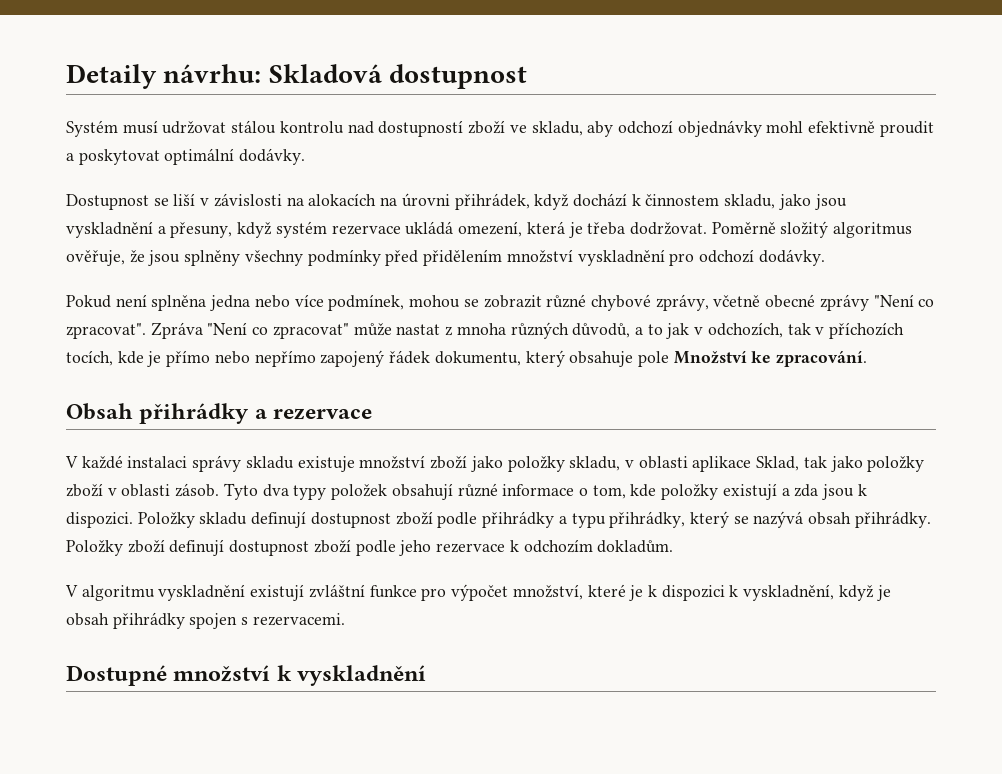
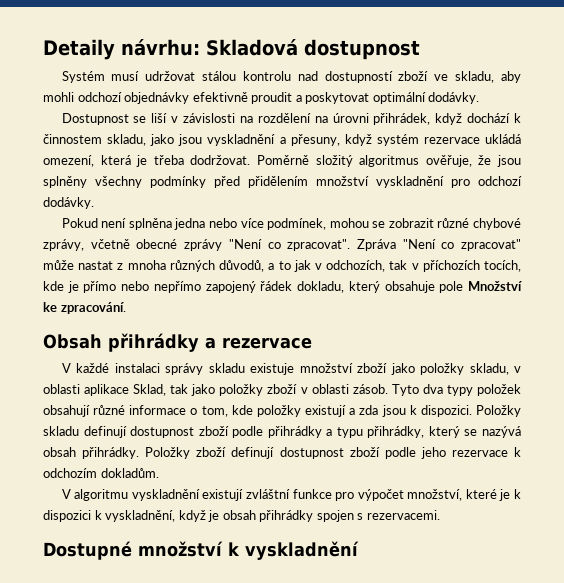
- Systém musí udržovat stálou kontrolu nad dostupností zboží ve skladu, aby odchozí objednávky mohl efektivně proudit a poskytovat optimální dodávky.
+ Systém musí udržovat stálou kontrolu nad dostupností zboží ve skladu, aby mohli odchozí objednávky efektivně proudit a poskytovat optimální dodávky.
- Dostupnost se liší v závislosti na alokacích na úrovni přihrádek, když dochází k činnostem skladu, jako jsou vyskladnění a přesuny, když systém rezervace ukládá omezení, která je třeba dodržovat.
+ Dostupnost se liší v závislosti na rozdělení na úrovni přihrádek, když dochází k činnostem skladu, jako jsou vyskladnění a přesuny, když systém rezervace ukládá omezení, která je třeba dodržovat.
- Zpráva "Není co zpracovat" může nastat z mnoha různých důvodů, a to jak v odchozích, tak v příchozích tocích, kde je přímo nebo nepřímo zapojený řádek dokumentu, který obsahuje pole Množství ke zpracování.
+ Zpráva "Není co zpracovat" může nastat z mnoha různých důvodů, a to jak v odchozích, tak v příchozích tocích, kde je přímo nebo nepřímo zapojený řádek dokladu, který obsahuje pole Množství ke zpracování.

